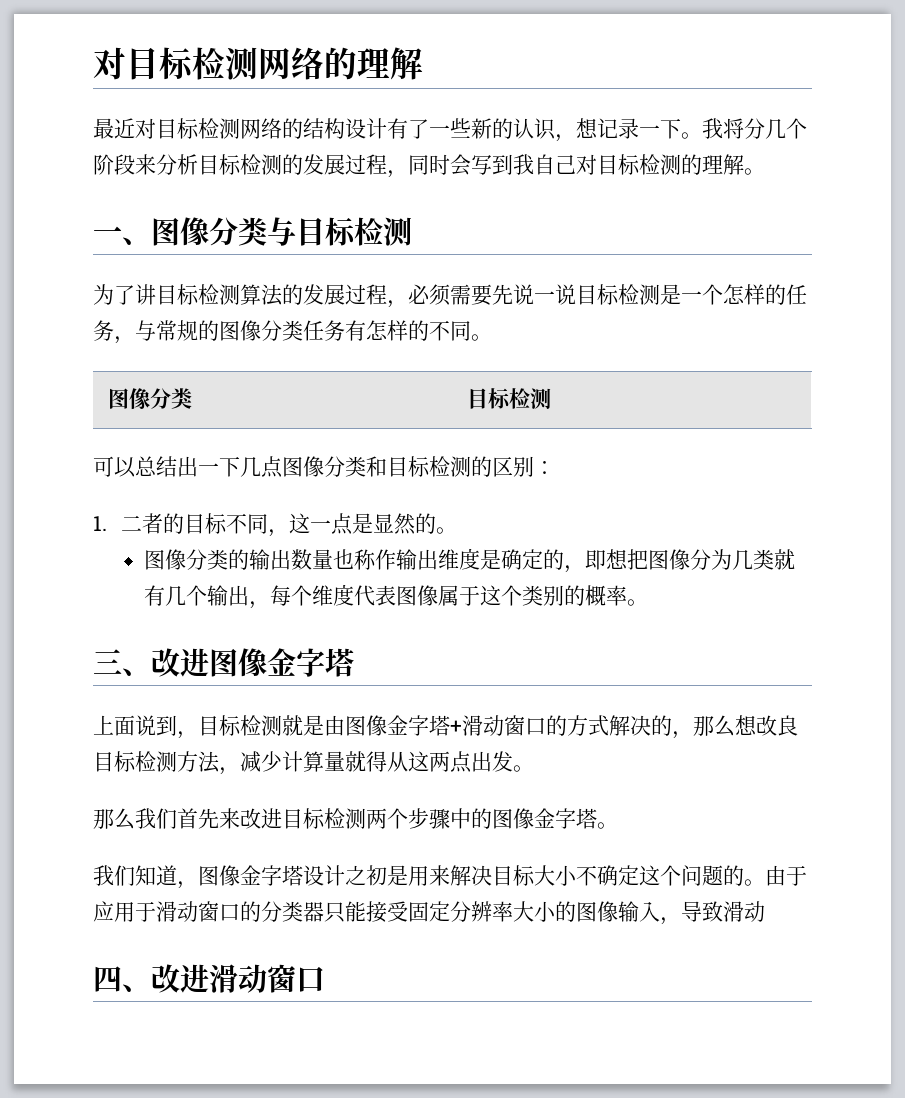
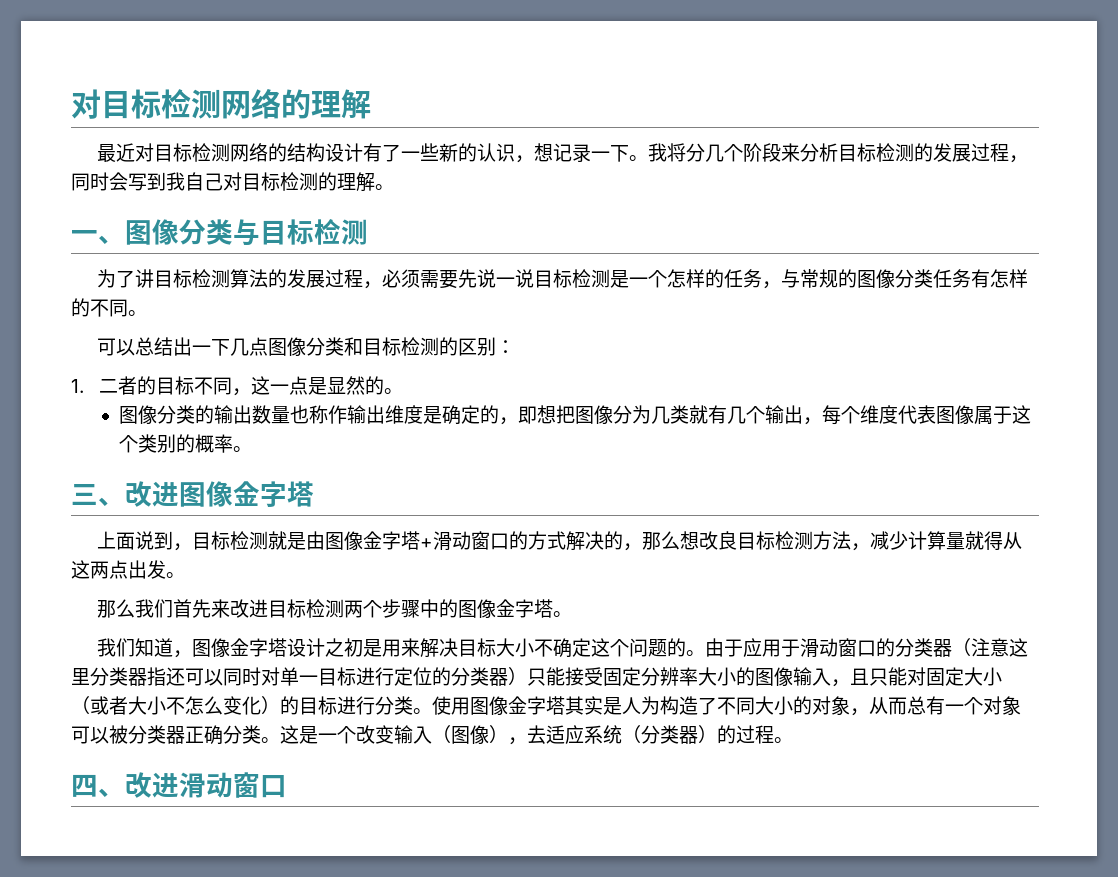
- 图像分类 | 目标检测
- 由于应用于滑动窗口的分类器只能接受固定分辨率大小的图像输入，导致滑动
+ 由于应用于滑动窗口的分类器（注意这里分类器指还可以同时对单一目标进行定位的分类器）只能接受固定分辨率大小的图像输入，且只能对固定大小（或者大小不怎么变化）的目标进行分类。使用图像金字塔其实是人为构造了不同大小的对象，从而总有一个对象可以被分类器正确分类。这是一个改变输入（图像），去适应系统（分类器）的过程。

